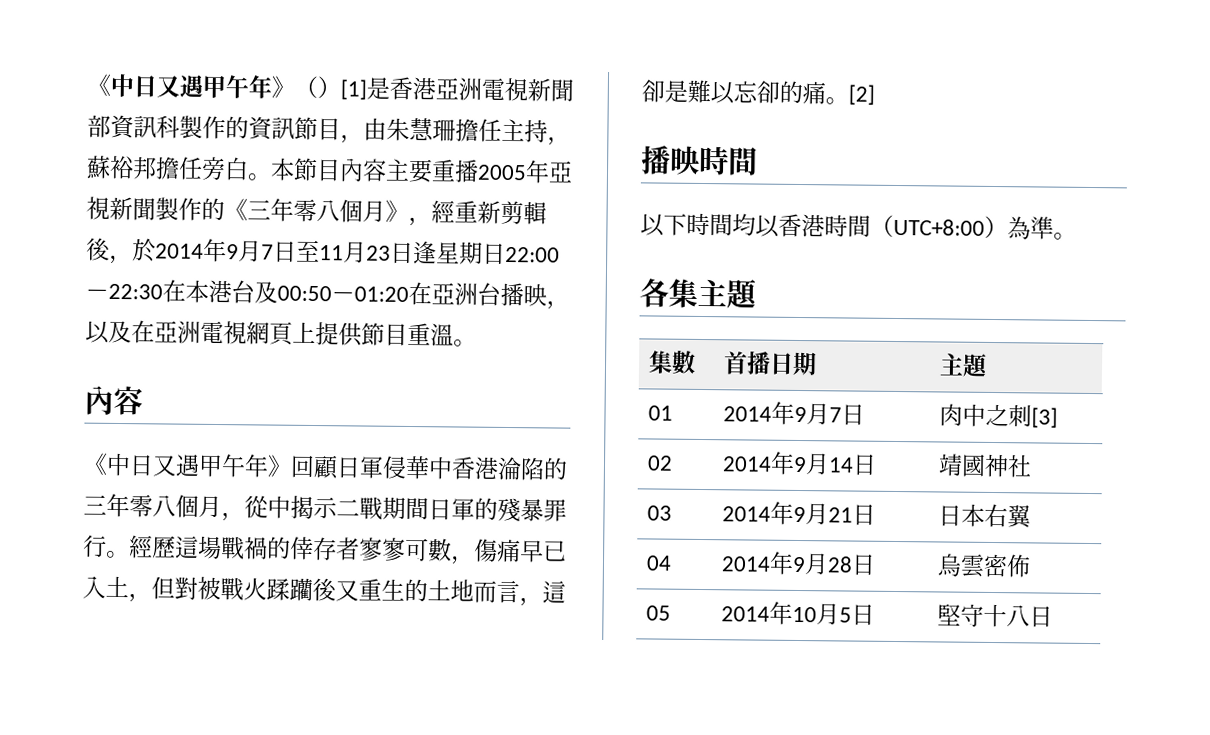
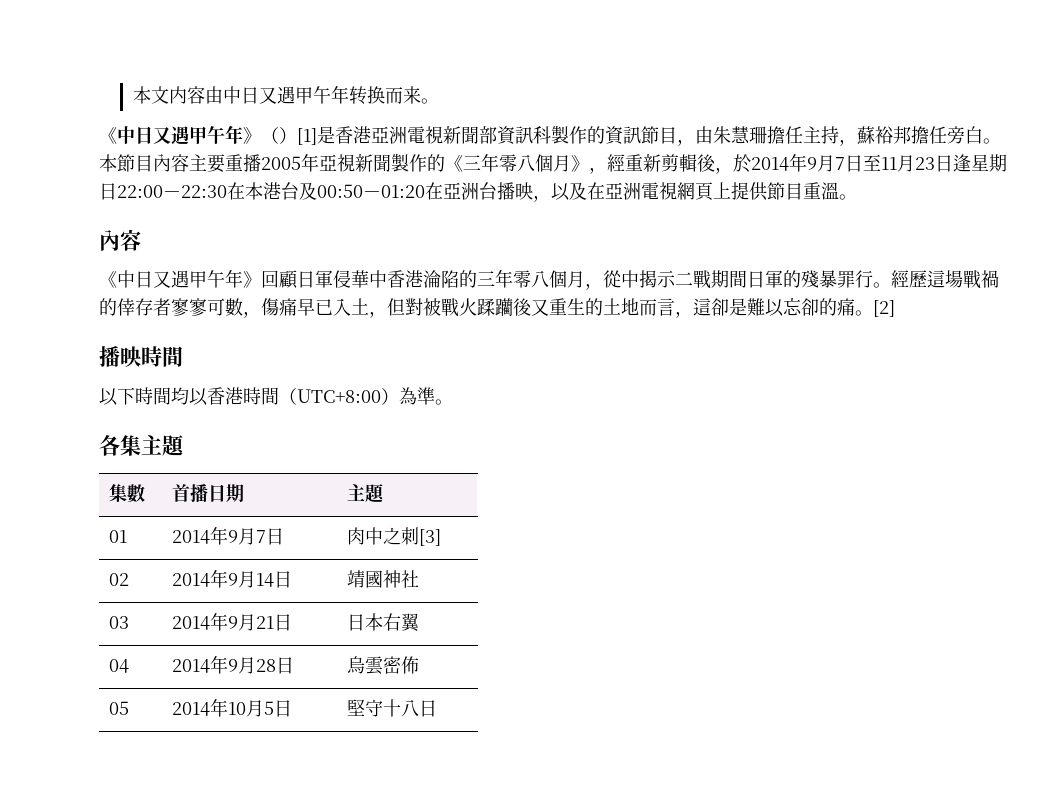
+ 本文内容由中日又遇甲午年转换而来。

